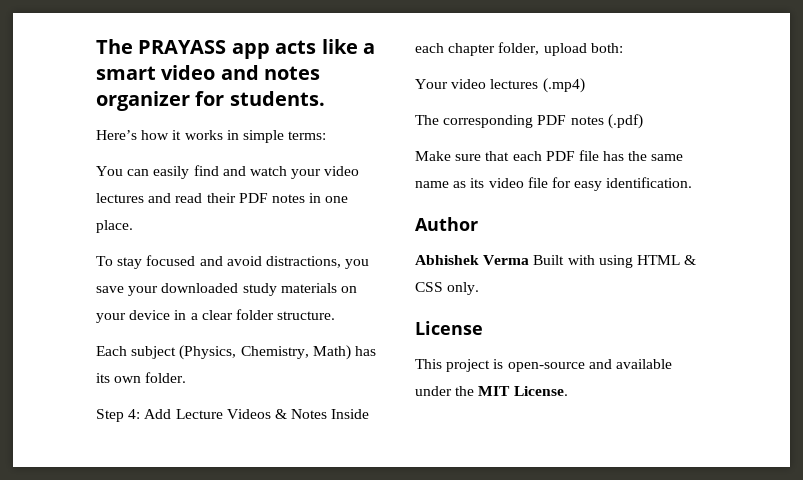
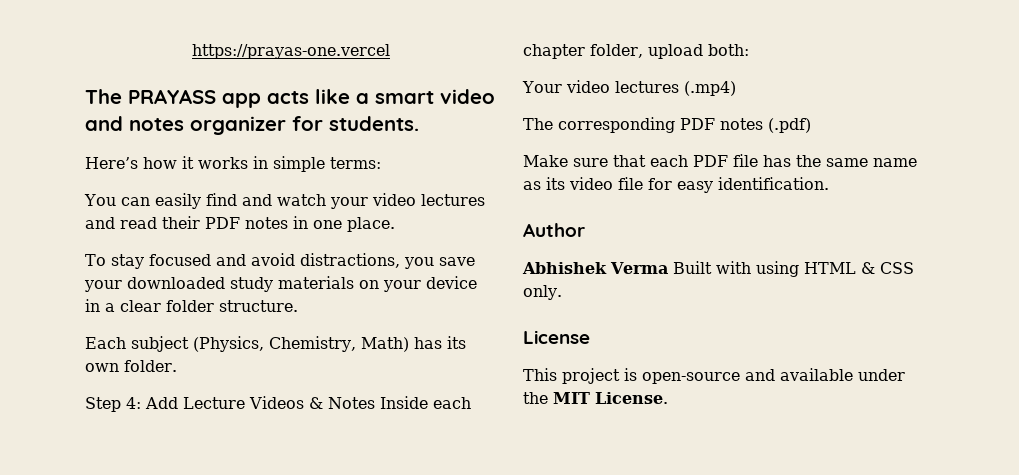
+ https://prayas-one.vercel

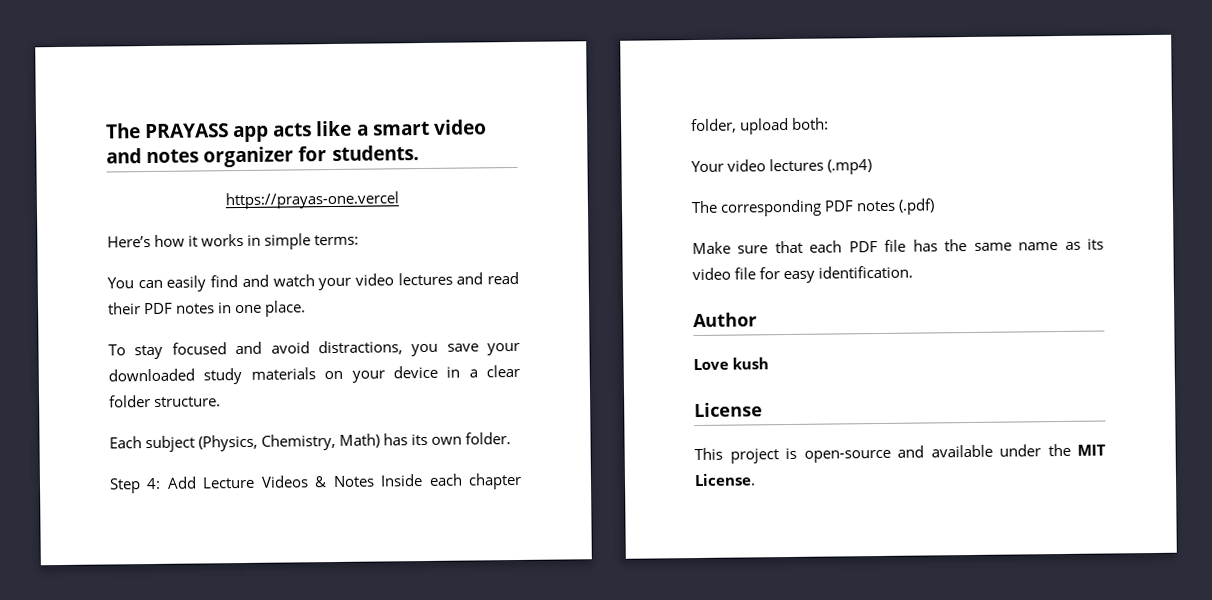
- https://prayas-one.vercel
+ https://prayas-one.vercel
- Abhishek Verma Built with using HTML & CSS only.
+ Love kush

